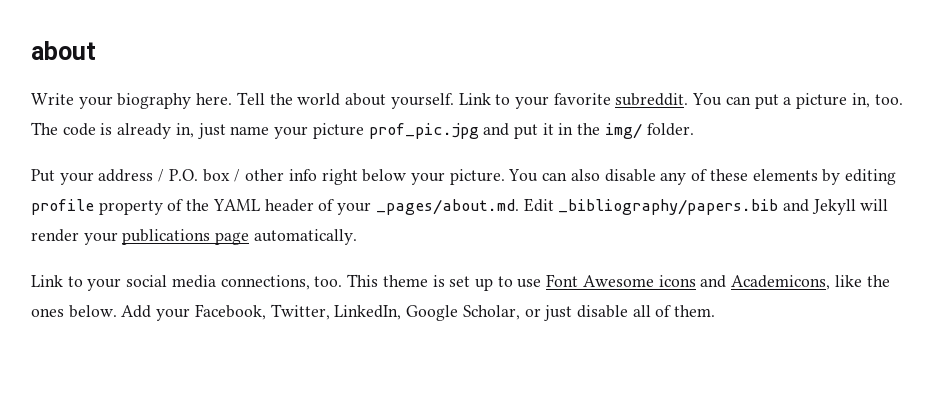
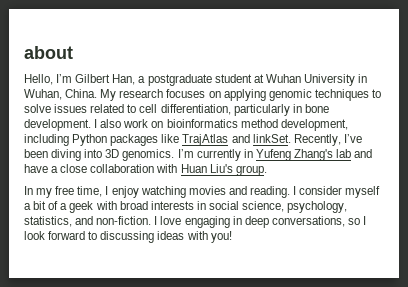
- Write your biography here. Tell the world about yourself. Link to your favorite subreddit. You can put a picture in, too. The code is already in, just name your picture prof_pic.jpg and put it in the img/ folder.
- Put your address / P.O. box / other info right below your picture. You can also disable any of these elements by editing profile property of the YAML header of your _pages/about.md. Edit _bibliography/papers.bib and Jekyll will render your publications page automatically.
- Link to your social media connections, too. This theme is set up to use Font Awesome icons and Academicons, like the ones below. Add your Facebook, Twitter, LinkedIn, Google Scholar, or just disable all of them.
+ Hello, I’m Gilbert Han, a postgraduate student at Wuhan University in Wuhan, China. My research focuses on applying genomic techniques to solve issues related to cell differentiation, particularly in bone development. I also work on bioinformatics method development, including Python packages like TrajAtlas and linkSet. Recently, I’ve been diving into 3D genomics. I’m currently in Yufeng Zhang's lab and have a close collaboration with Huan Liu's group.
+ In my free time, I enjoy watching movies and reading. I consider myself a bit of a geek with broad interests in social science, psychology, statistics, and non-fiction. I love engaging in deep conversations, so I look forward to discussing ideas with you!

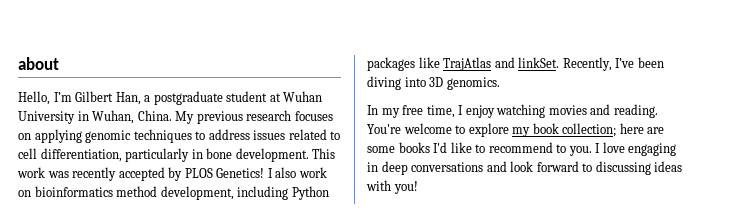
- My research focuses on applying genomic techniques to solve issues related to cell differentiation, particularly in bone development.
+ My previous research focuses on applying genomic techniques to address issues related to cell differentiation, particularly in bone development.
+ This work was recently accepted by PLOS Genetics!
- I’m currently in Yufeng Zhang's lab and have a close collaboration with Huan Liu's group.
- I consider myself a bit of a geek with broad interests in social science, psychology, statistics, and non-fiction.
+ You're welcome to explore my book collection; here are some books I'd like to recommend to you.
- I love engaging in deep conversations, so I look forward to discussing ideas with you!
+ I love engaging in deep conversations and look forward to discussing ideas with you!

